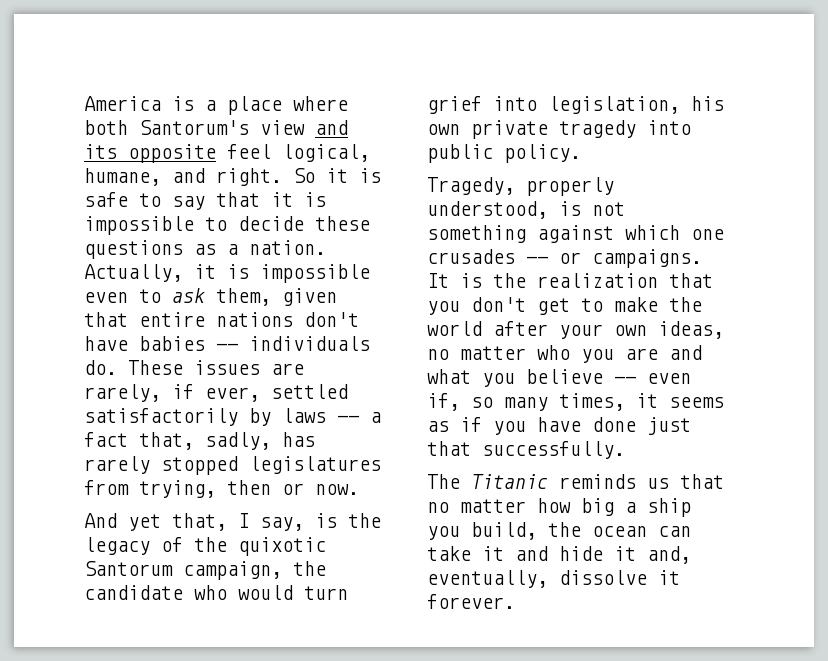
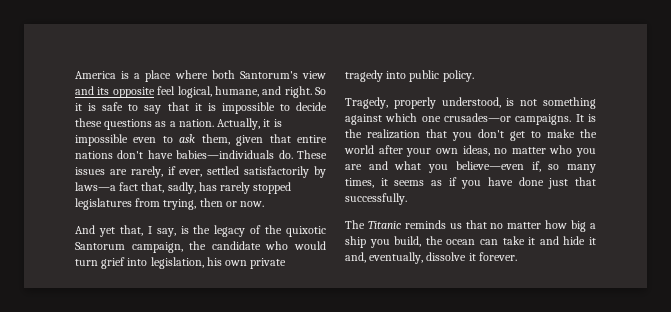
- Actually, it is impossible even to ask them, given that entire nations don't have babies -- individuals do.
+ Actually, it is impossible even to ask them, given that entire nations don't have babies—individuals do.
- These issues are rarely, if ever, settled satisfactorily by laws -- a fact that, sadly, has rarely stopped legislatures from trying, then or now.
+ These issues are rarely, if ever, settled satisfactorily by laws—a fact that, sadly, has rarely stopped legislatures from trying, then or now.
- Tragedy, properly understood, is not something against which one crusades -- or campaigns.
+ Tragedy, properly understood, is not something against which one crusades—or campaigns.
- It is the realization that you don't get to make the world after your own ideas, no matter who you are and what you believe -- even if, so many times, it seems as if you have done just that successfully.
+ It is the realization that you don't get to make the world after your own ideas, no matter who you are and what you believe—even if, so many times, it seems as if you have done just that successfully.

